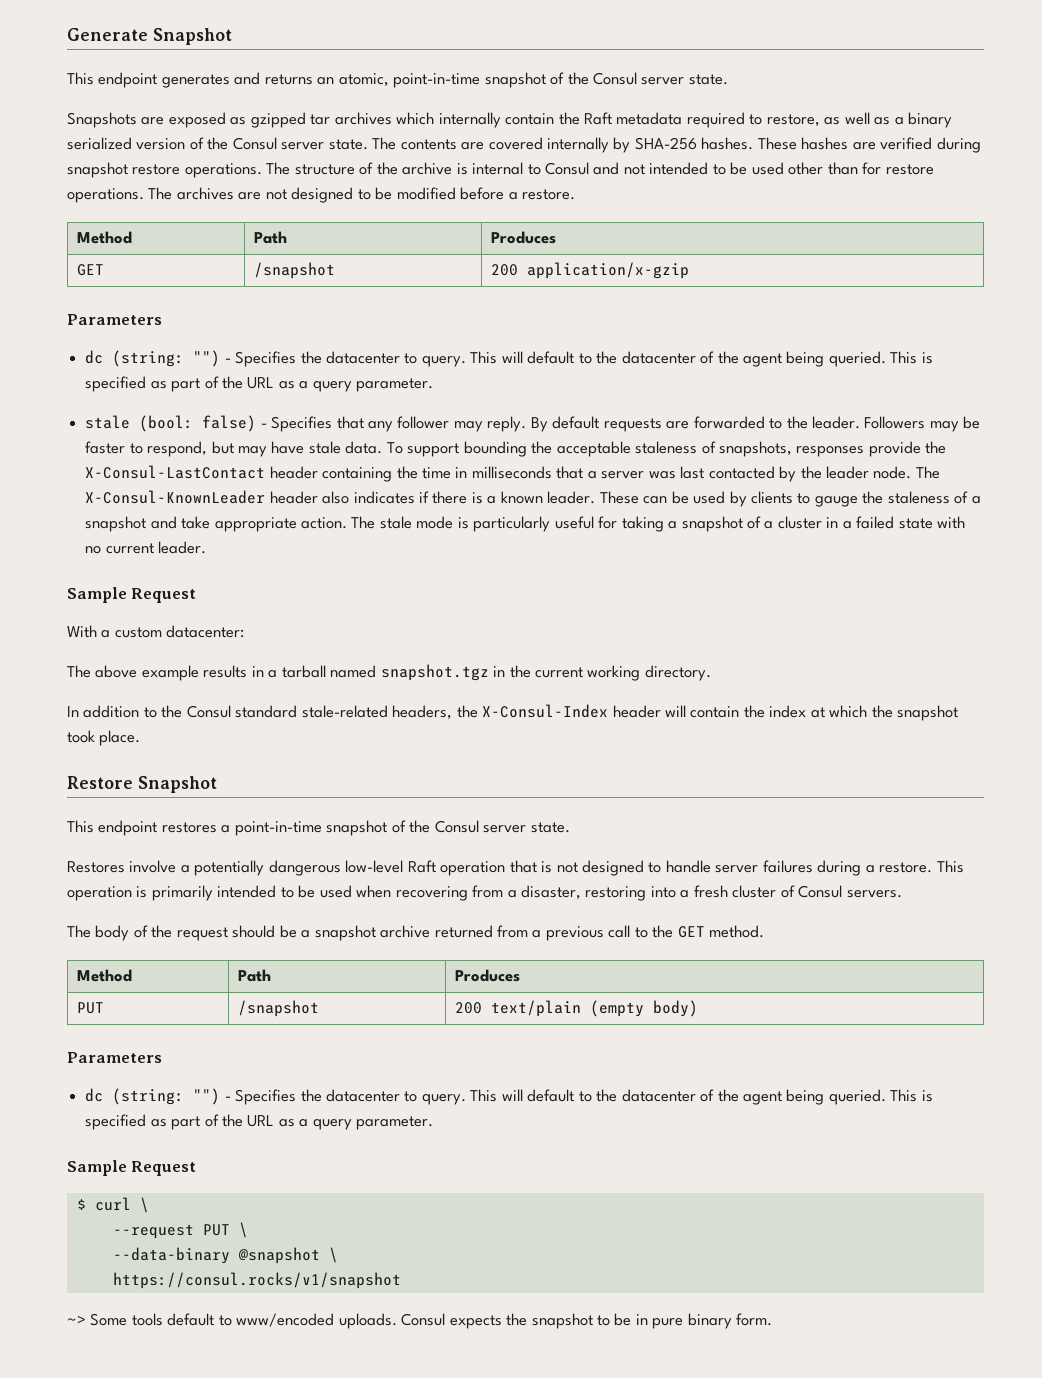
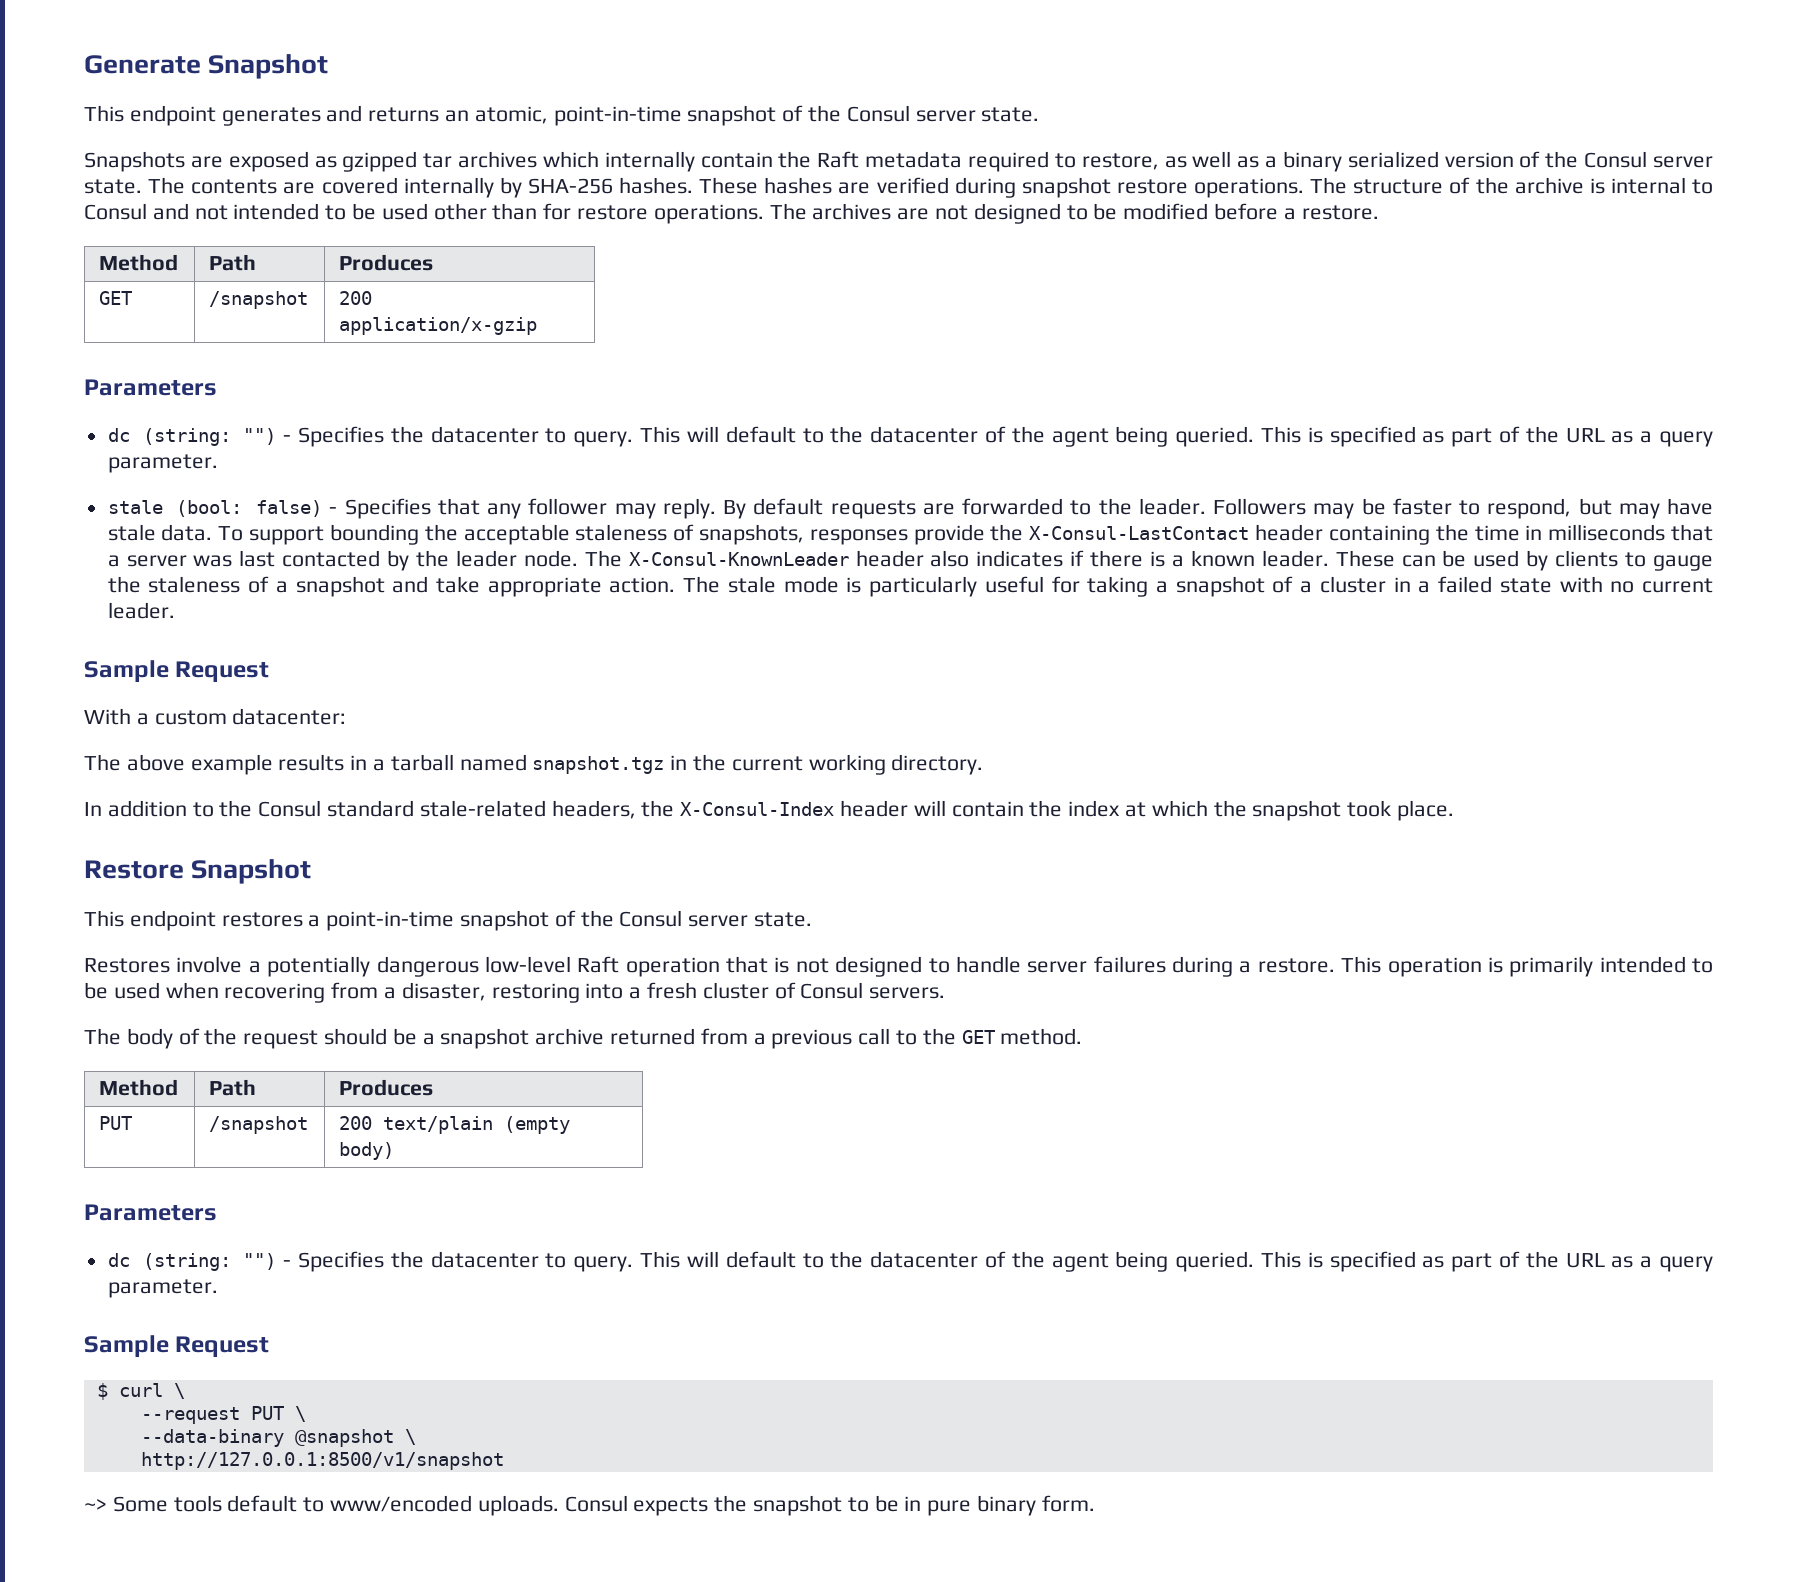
- https://consul.rocks/v1/snapshot
+ http://127.0.0.1:8500/v1/snapshot

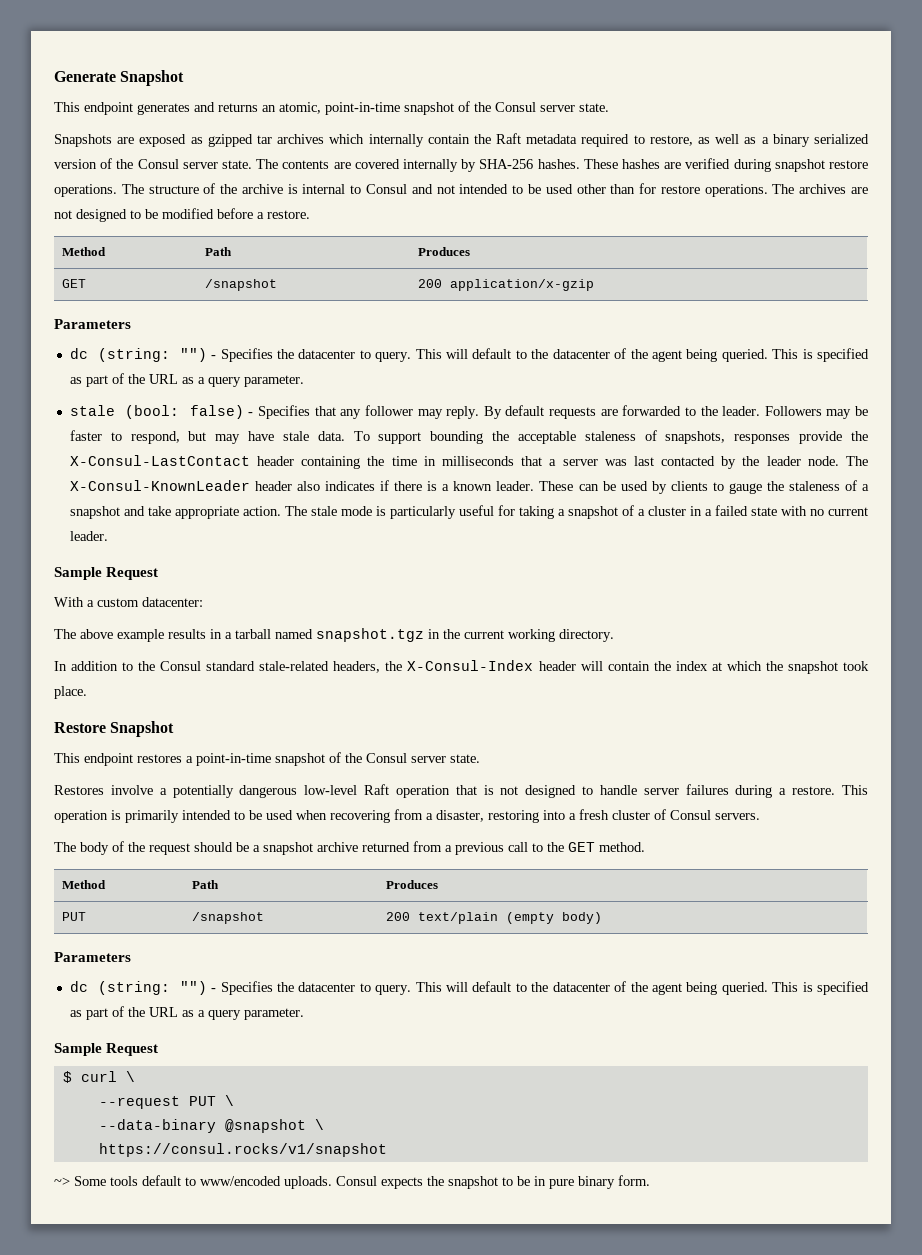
- http://127.0.0.1:8500/v1/snapshot
+ https://consul.rocks/v1/snapshot

